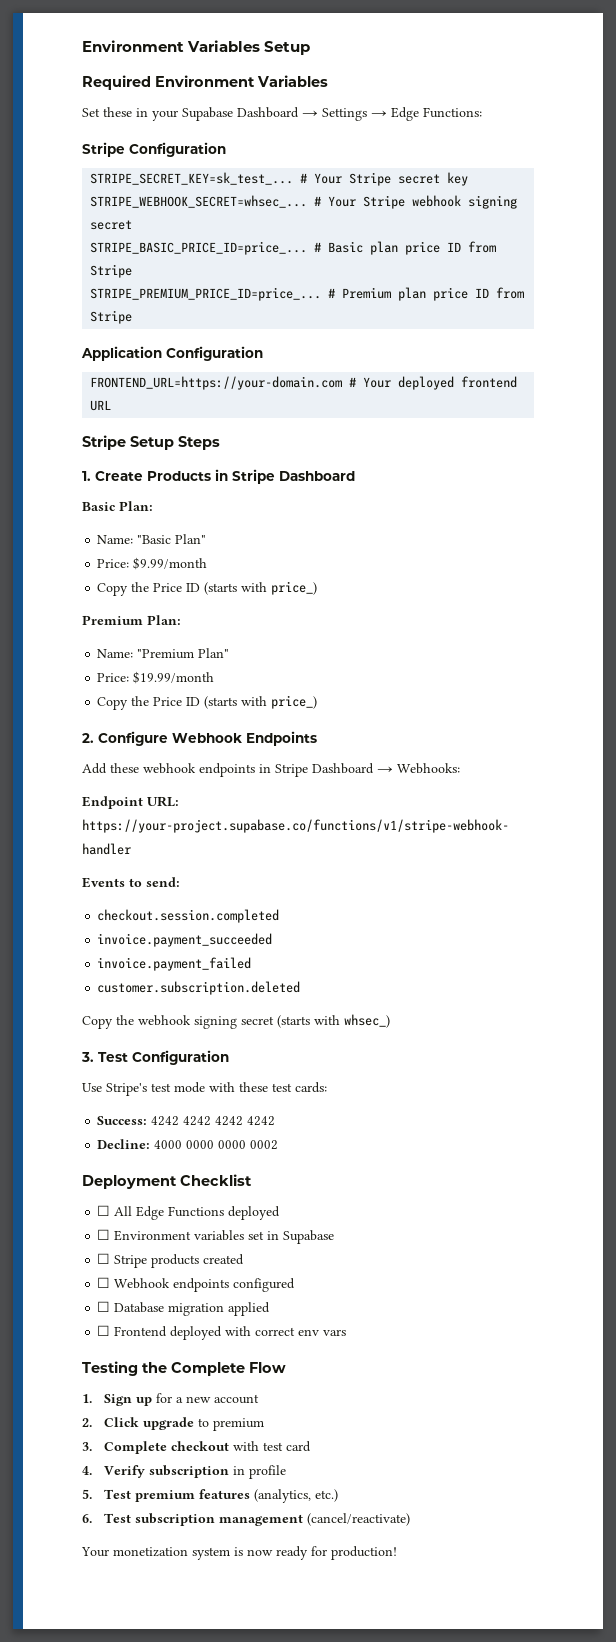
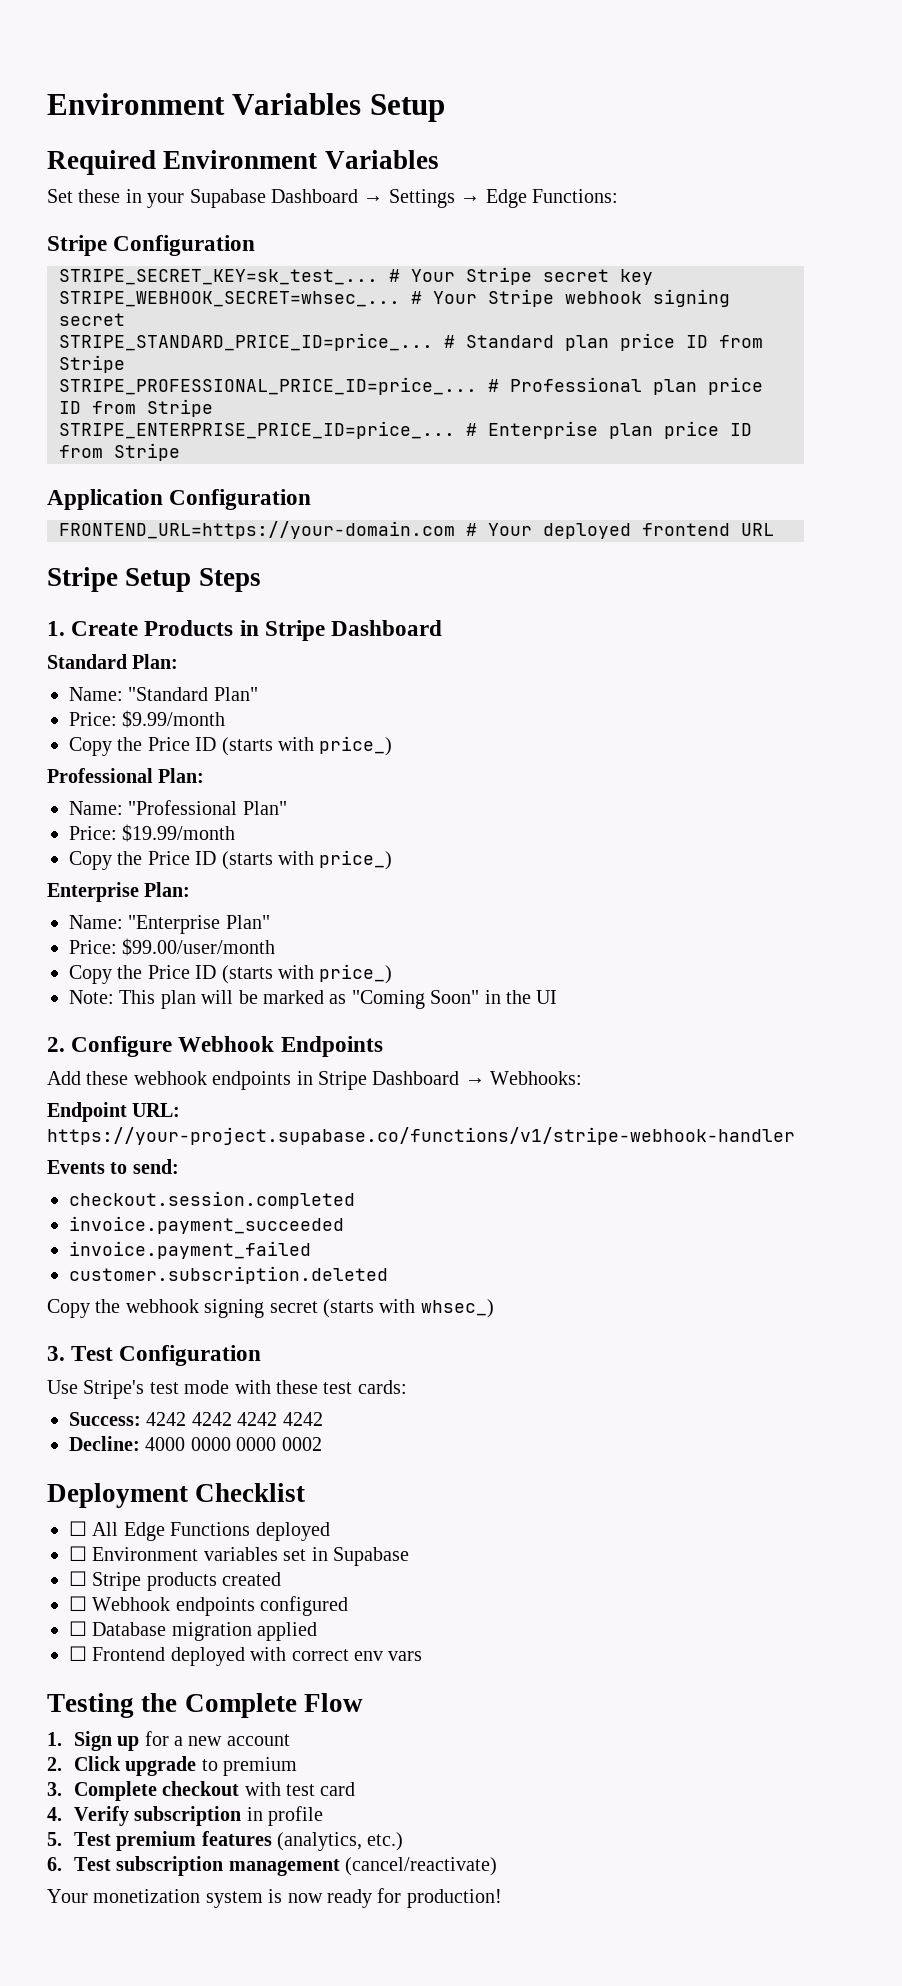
- STRIPE_BASIC_PRICE_ID=price_... # Basic plan price ID from Stripe
- STRIPE_PREMIUM_PRICE_ID=price_... # Premium plan price ID from Stripe
+ STRIPE_STANDARD_PRICE_ID=price_... # Standard plan price ID from Stripe
+ STRIPE_PROFESSIONAL_PRICE_ID=price_... # Professional plan price ID from Stripe
+ STRIPE_ENTERPRISE_PRICE_ID=price_... # Enterprise plan price ID from Stripe
- Basic Plan:
- Name: "Basic Plan"
+ Standard Plan:
+ Name: "Standard Plan"
- Premium Plan:
- Name: "Premium Plan"
+ Professional Plan:
+ Name: "Professional Plan"
+ Enterprise Plan:
+ Name: "Enterprise Plan"
+ Price: $99.00/user/month
+ Copy the Price ID (starts with price_)
+ Note: This plan will be marked as "Coming Soon" in the UI

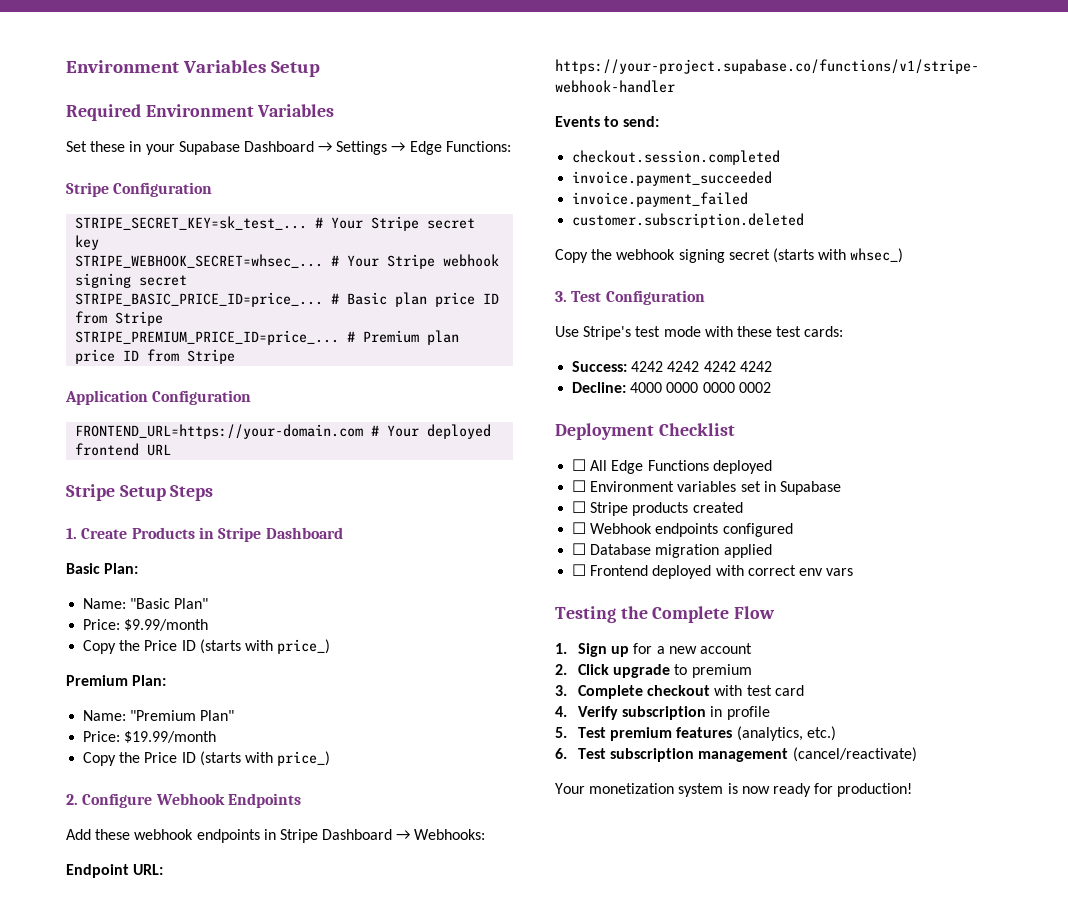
- STRIPE_STANDARD_PRICE_ID=price_... # Standard plan price ID from Stripe
- STRIPE_PROFESSIONAL_PRICE_ID=price_... # Professional plan price ID from Stripe
- STRIPE_ENTERPRISE_PRICE_ID=price_... # Enterprise plan price ID from Stripe
+ STRIPE_BASIC_PRICE_ID=price_... # Basic plan price ID from Stripe
+ STRIPE_PREMIUM_PRICE_ID=price_... # Premium plan price ID from Stripe
- Standard Plan:
- Name: "Standard Plan"
+ Basic Plan:
+ Name: "Basic Plan"
- Professional Plan:
- Name: "Professional Plan"
+ Premium Plan:
+ Name: "Premium Plan"
- Enterprise Plan:
- Name: "Enterprise Plan"
- Price: $99.00/user/month
- Copy the Price ID (starts with price_)
- Note: This plan will be marked as "Coming Soon" in the UI

